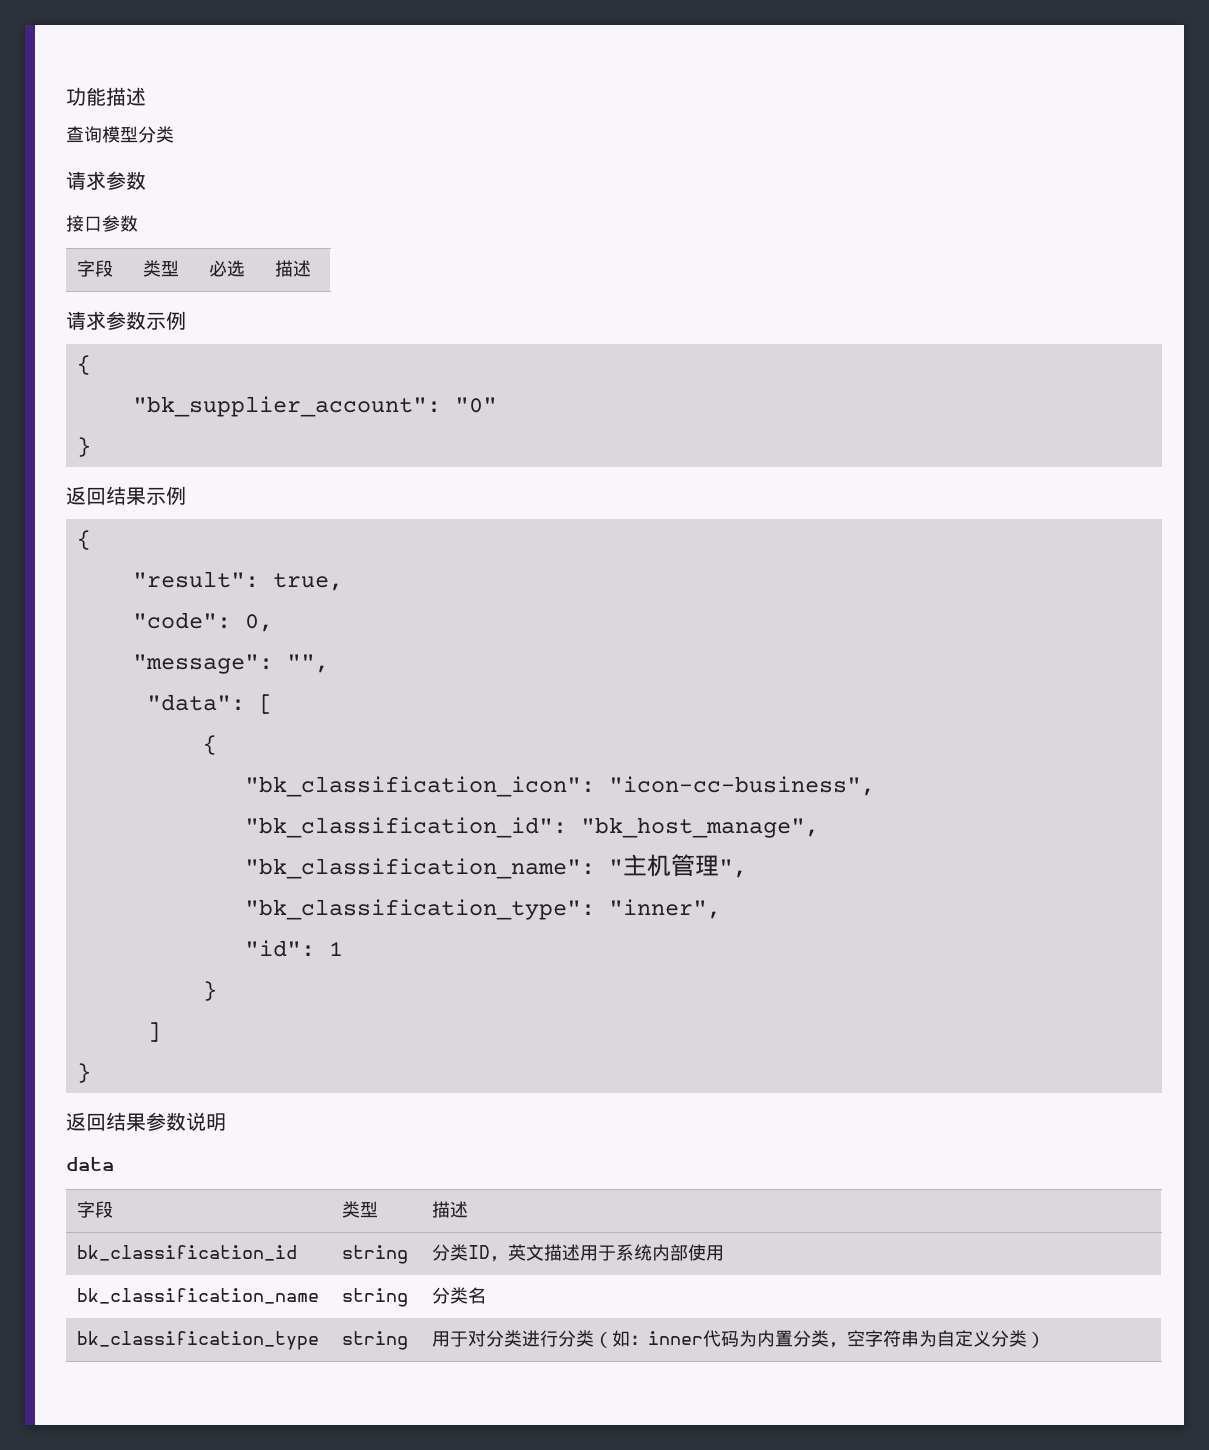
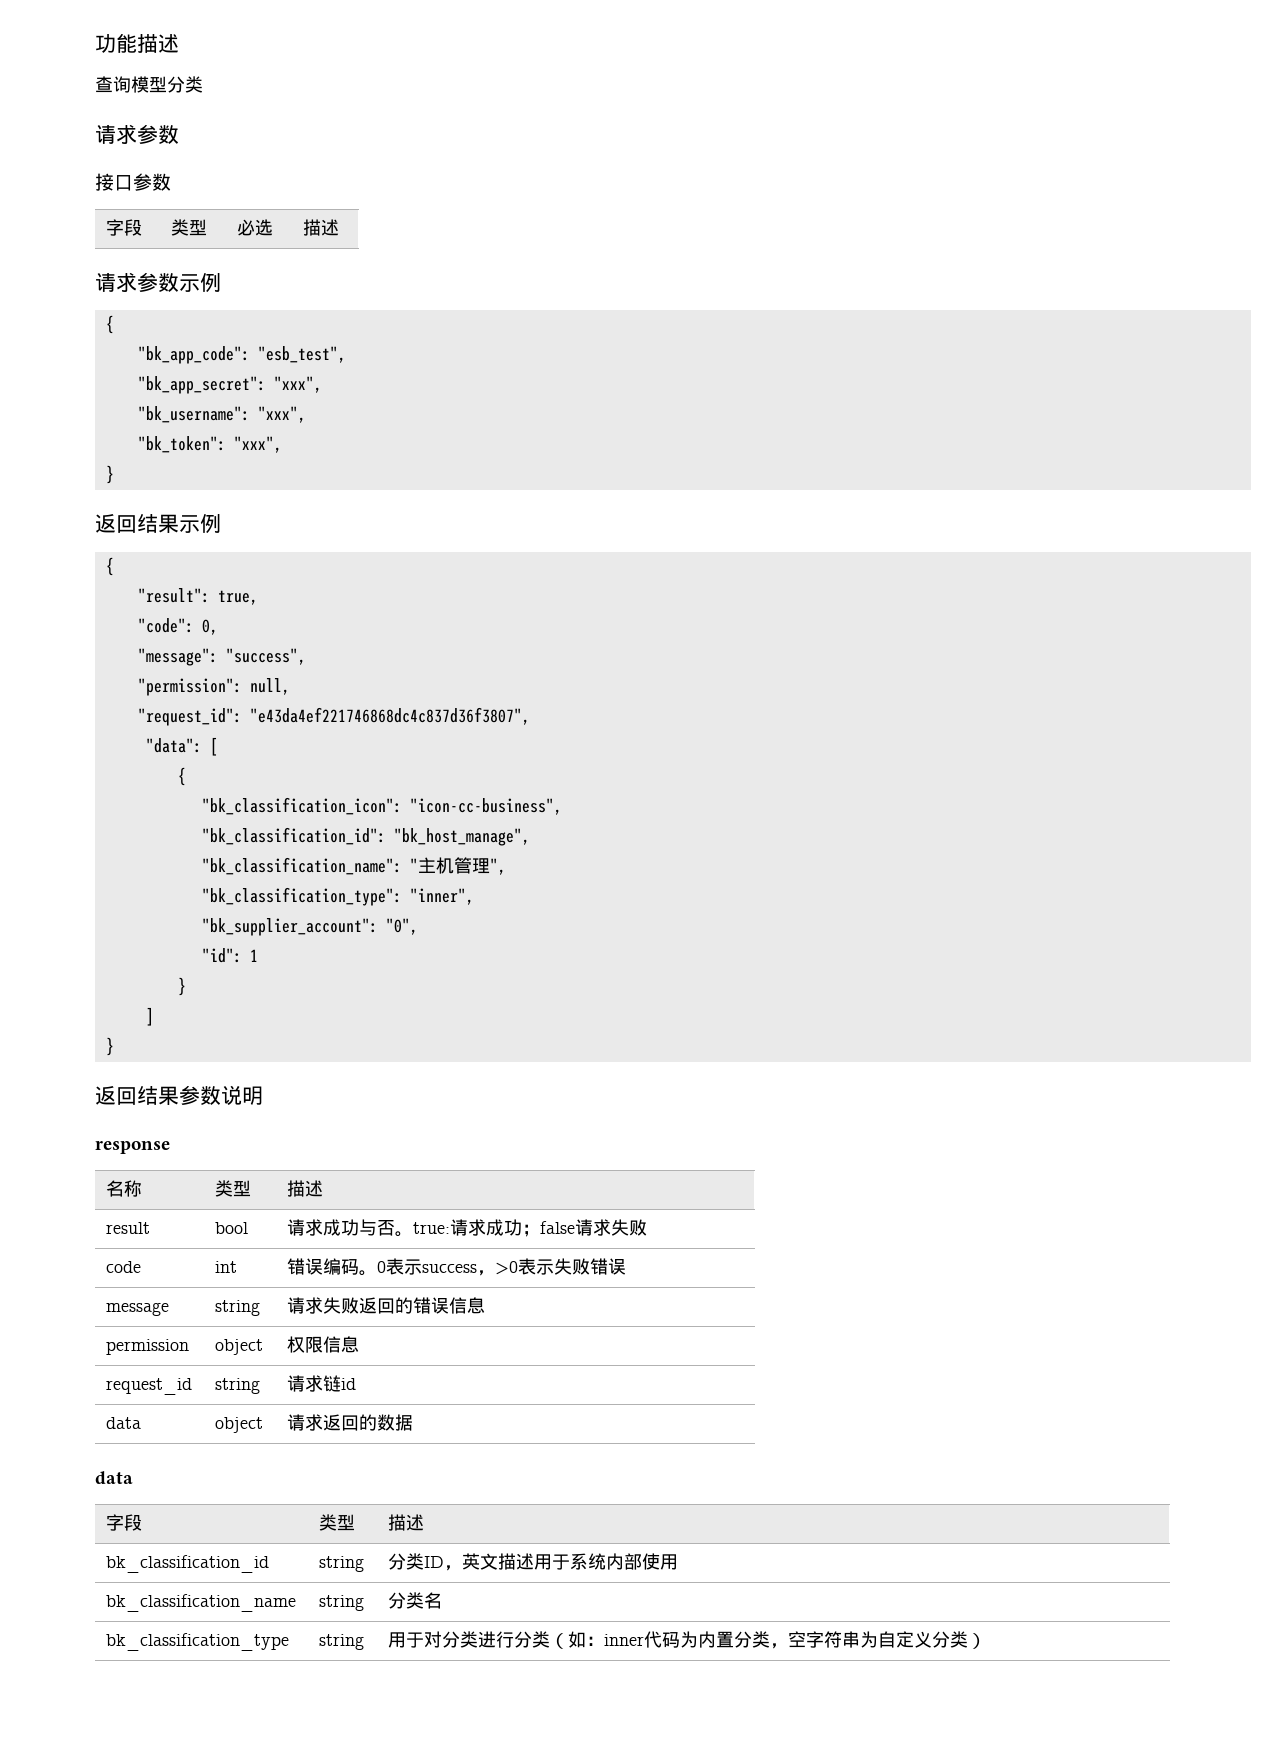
- "bk_supplier_account": "0"
+ "bk_app_code": "esb_test",
+ "bk_app_secret": "xxx",
+ "bk_username": "xxx",
+ "bk_token": "xxx",
- "message": "",
+ "message": "success",
+ "permission": null,
+ "request_id": "e43da4ef221746868dc4c837d36f3807",
+ "bk_supplier_account": "0",
+ response
+ 名称 | 类型 | 描述
+ result | bool | 请求成功与否。true:请求成功；false请求失败
+ code | int | 错误编码。0表示success，>0表示失败错误
+ message | string | 请求失败返回的错误信息
+ permission | object | 权限信息
+ request_id | string | 请求链id
+ data | object | 请求返回的数据

